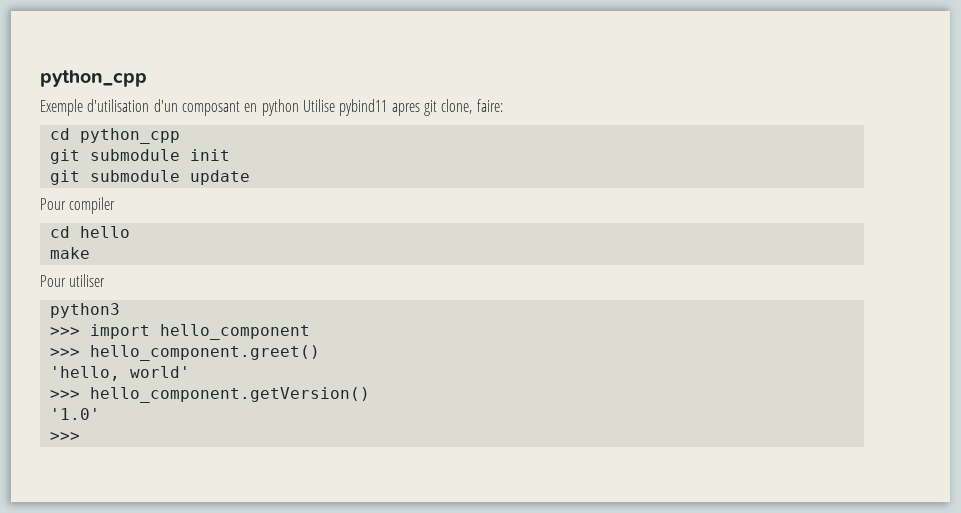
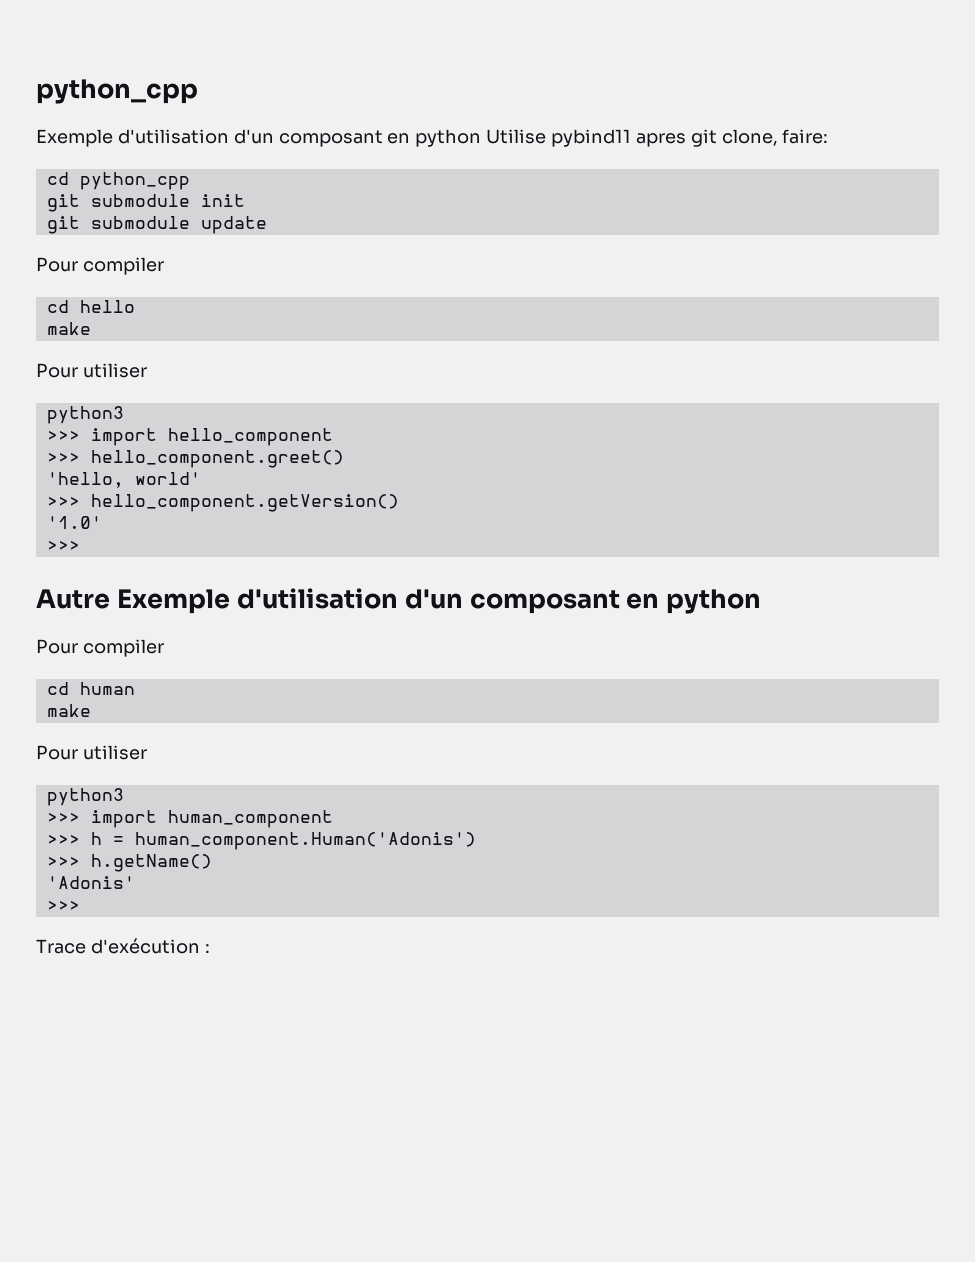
+ Autre Exemple d'utilisation d'un composant en python
+ Pour compiler
+ cd human
+ make
+ Pour utiliser
+ python3
+ >>> import human_component
+ >>> h = human_component.Human('Adonis')
+ >>> h.getName()
+ 'Adonis'
+ >>>
+ Trace d'exécution :

